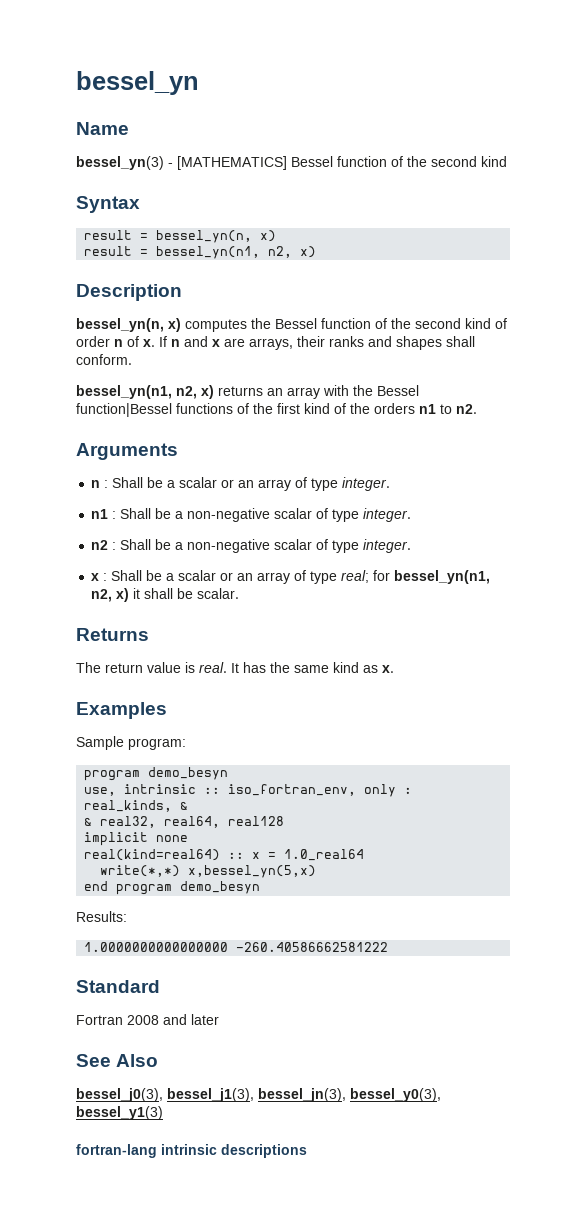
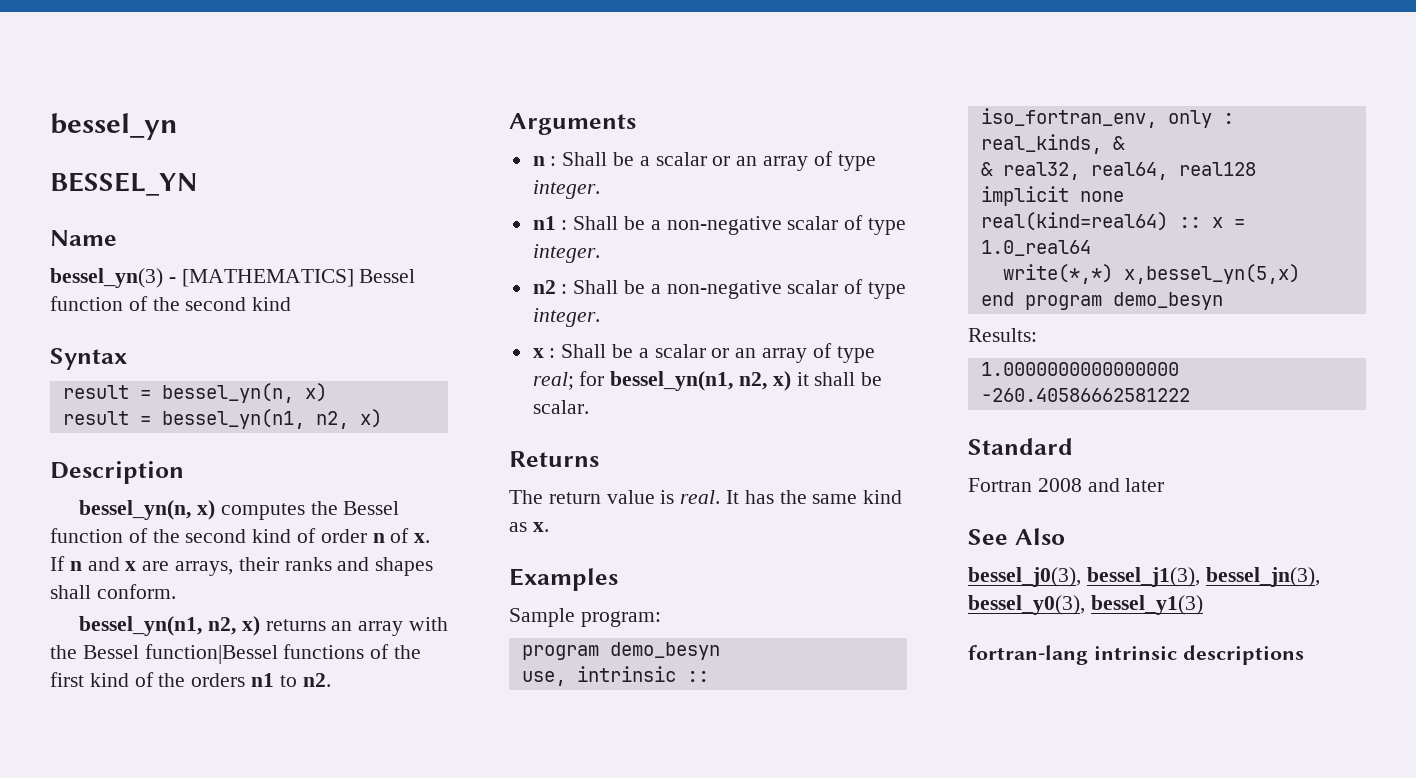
+ BESSEL_YN

